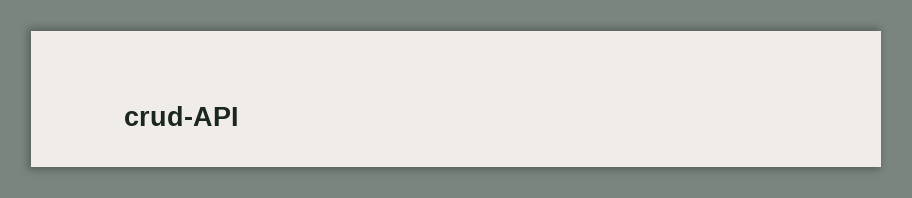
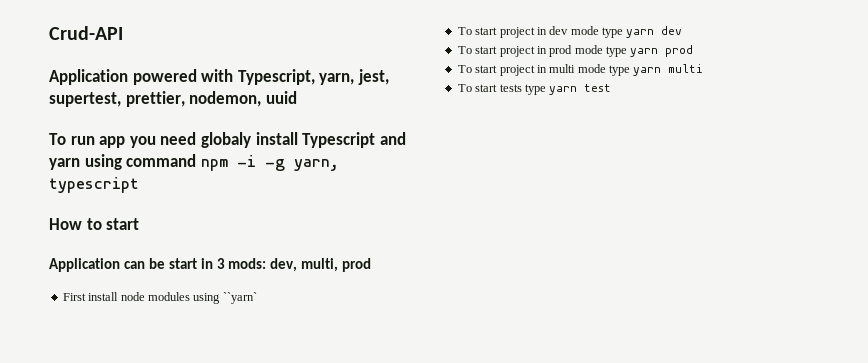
- crud-API
+ Crud-API
+ Application powered with Typescript, yarn, jest, supertest, prettier, nodemon, uuid
+ To run app you need globaly install Typescript and yarn using command npm -i -g yarn, typescript
+ How to start
+ Application can be start in 3 mods: dev, multi, prod
+ First install node modules using ``yarn`
+ To start project in dev mode type yarn dev
+ To start project in prod mode type yarn prod
+ To start project in multi mode type yarn multi
+ To start tests type yarn test

